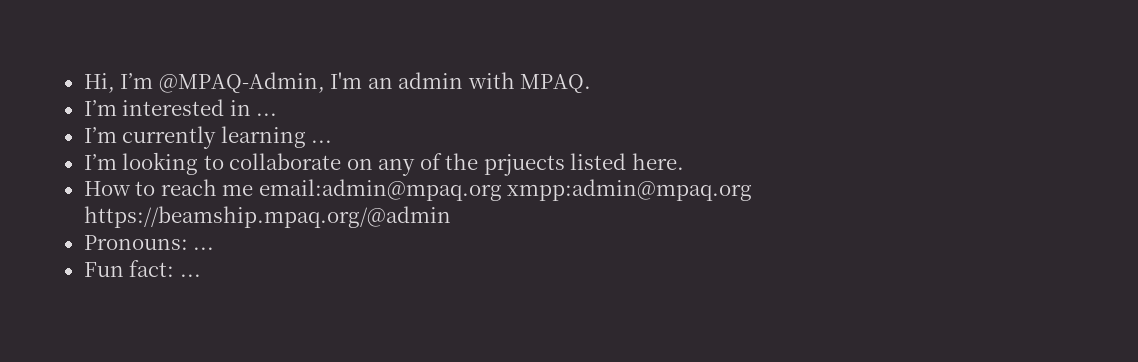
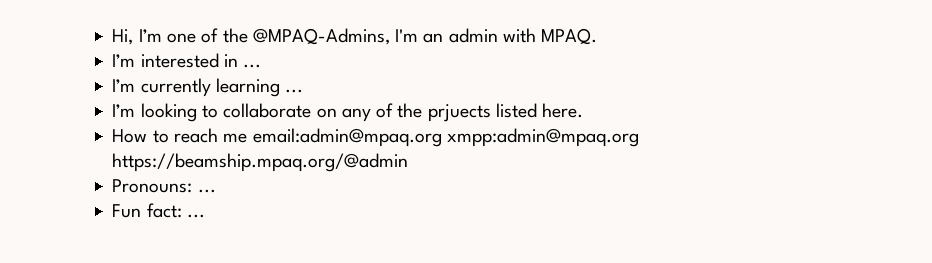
- Hi, I’m @MPAQ-Admin, I'm an admin with MPAQ.
+ Hi, I’m one of the @MPAQ-Admins, I'm an admin with MPAQ.

